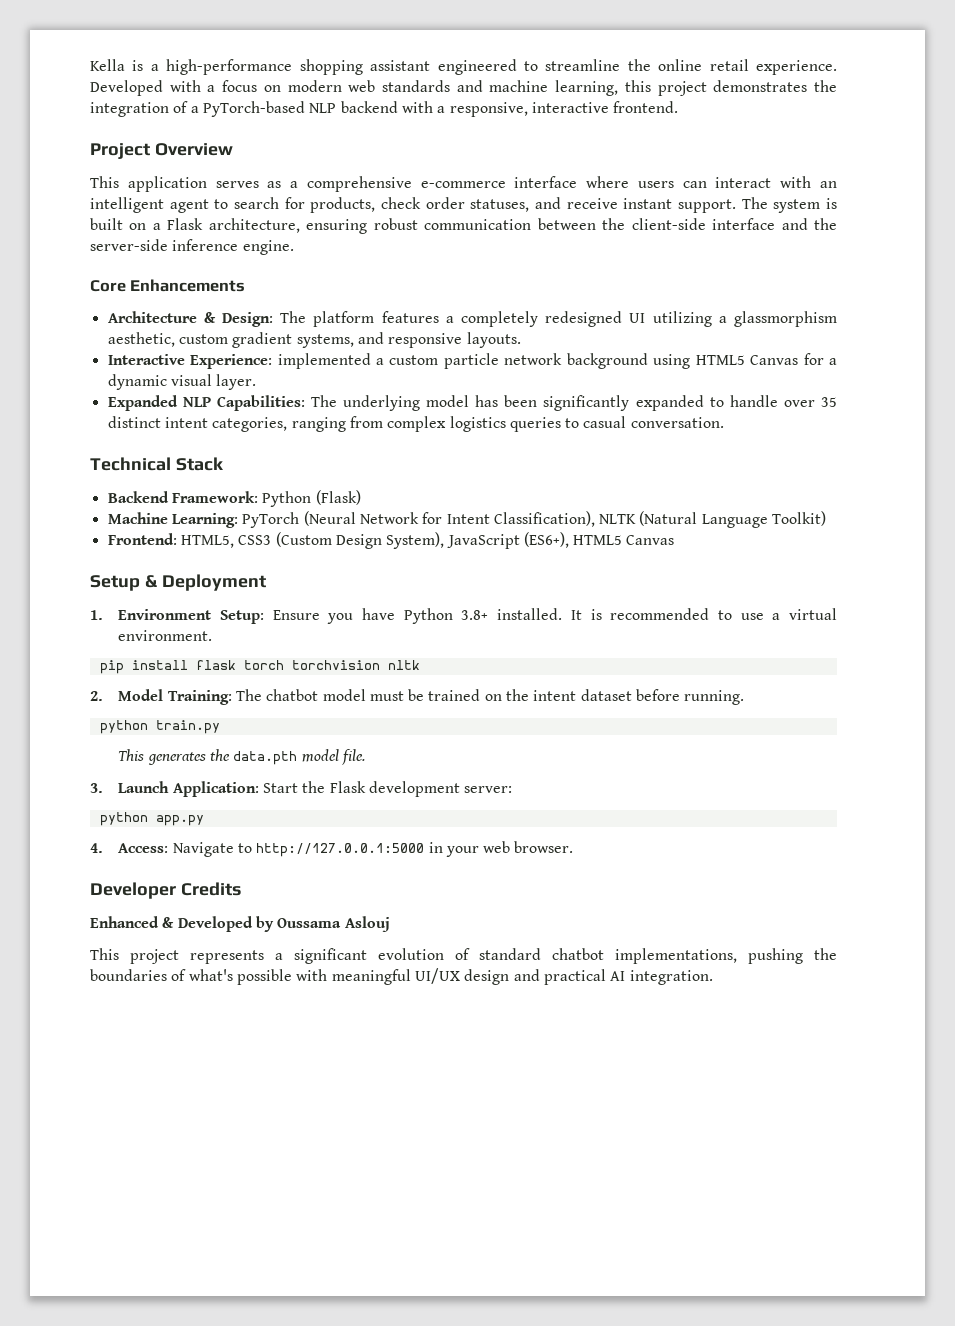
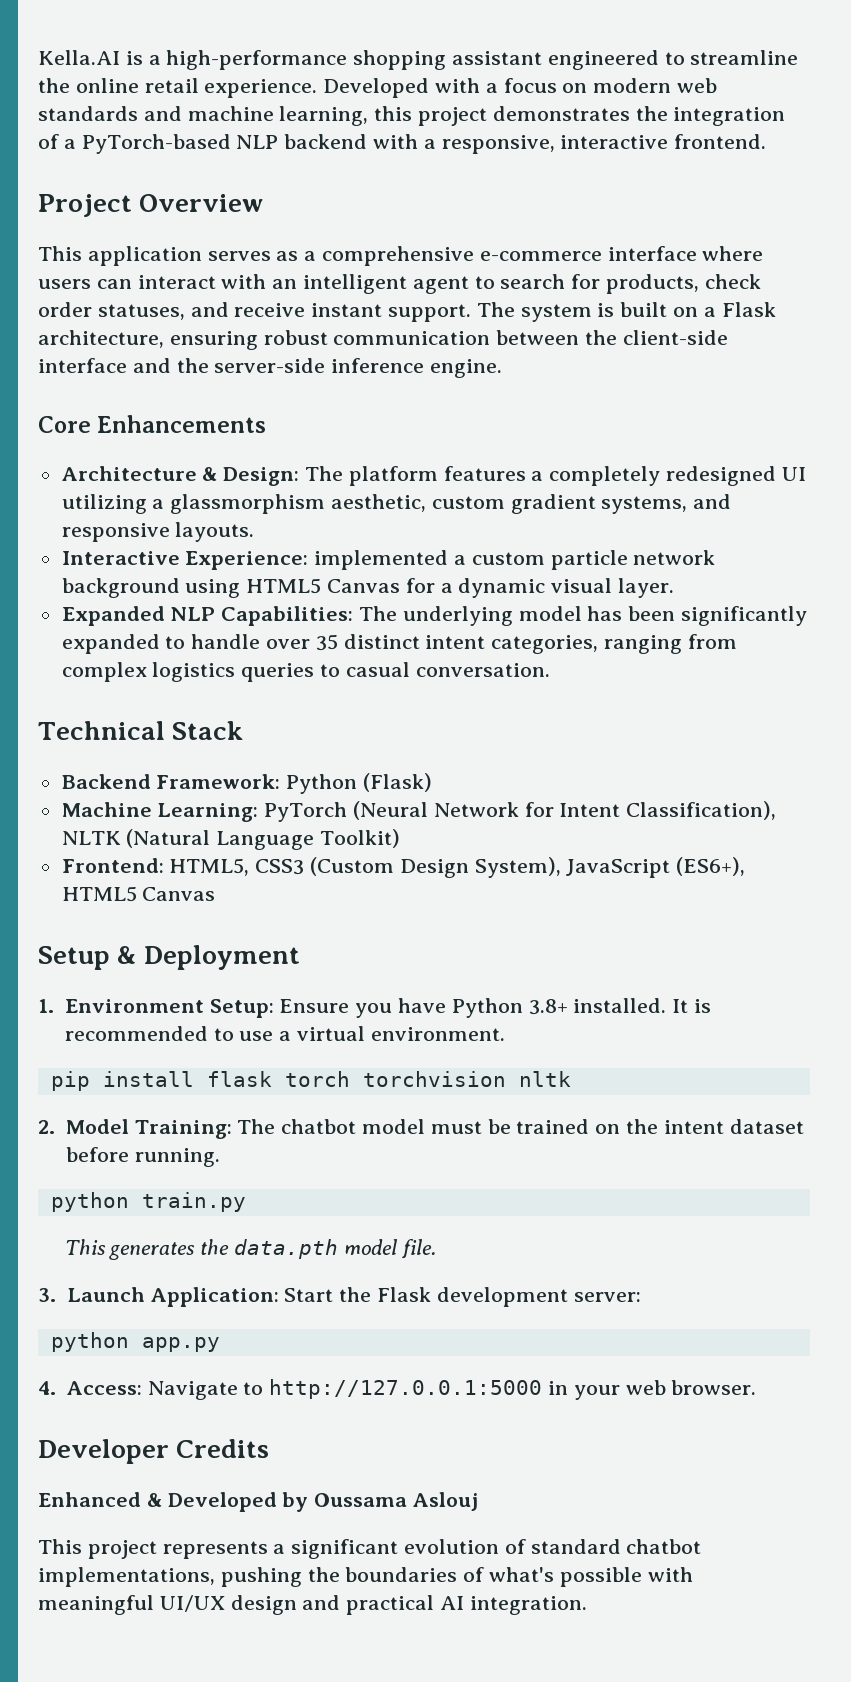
- Kella is a high-performance shopping assistant engineered to streamline the online retail experience.
+ Kella.AI is a high-performance shopping assistant engineered to streamline the online retail experience.

